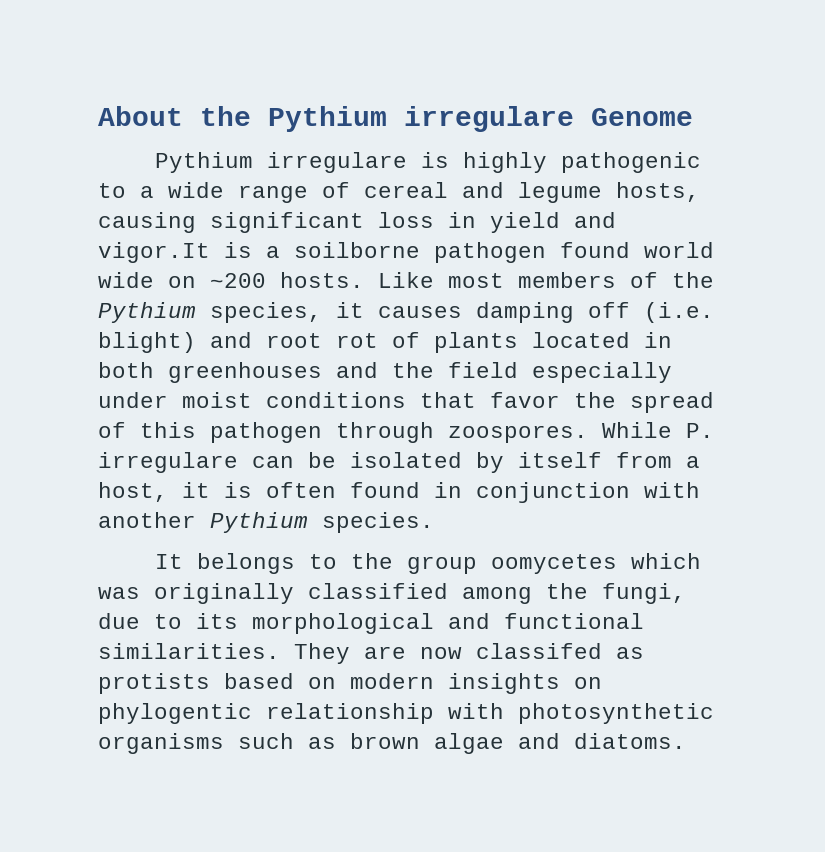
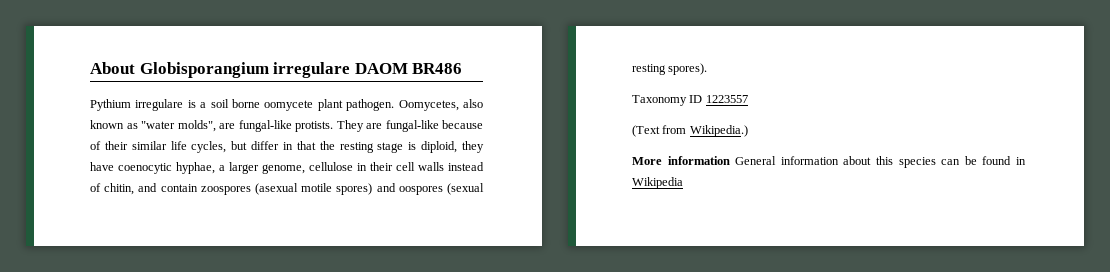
- About the Pythium irregulare Genome
+ About Globisporangium irregulare DAOM BR486
- Pythium irregulare is highly pathogenic to a wide range of cereal and legume hosts, causing significant loss in yield and vigor.It is a soilborne pathogen found world wide on ~200 hosts. Like most members of the Pythium species, it causes damping off (i.e. blight) and root rot of plants located in both greenhouses and the field especially under moist conditions that favor the spread of this pathogen through zoospores. While P. irregulare can be isolated by itself from a host, it is often found in conjunction with another Pythium species.
- It belongs to the group oomycetes which was originally classified among the fungi, due to its morphological and functional similarities. They are now classifed as protists based on modern insights on phylogentic relationship with photosynthetic organisms such as brown algae and diatoms.
+ Pythium irregulare is a soil borne oomycete plant pathogen. Oomycetes, also known as "water molds", are fungal-like protists. They are fungal-like because of their similar life cycles, but differ in that the resting stage is diploid, they have coenocytic hyphae, a larger genome, cellulose in their cell walls instead of chitin, and contain zoospores (asexual motile spores) and oospores (sexual resting spores).
+ Taxonomy ID 1223557
+ (Text from Wikipedia.)
+ More information General information about this species can be found in Wikipedia

